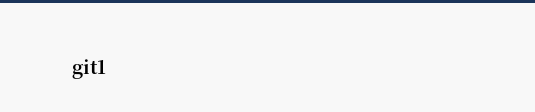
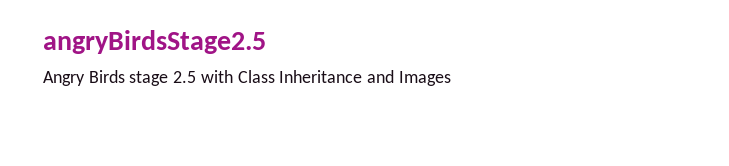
- git1
+ angryBirdsStage2.5
+ Angry Birds stage 2.5 with Class Inheritance and Images

